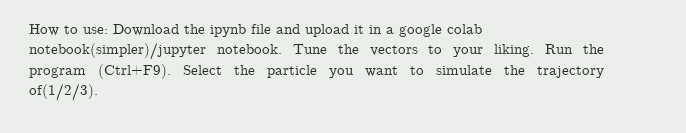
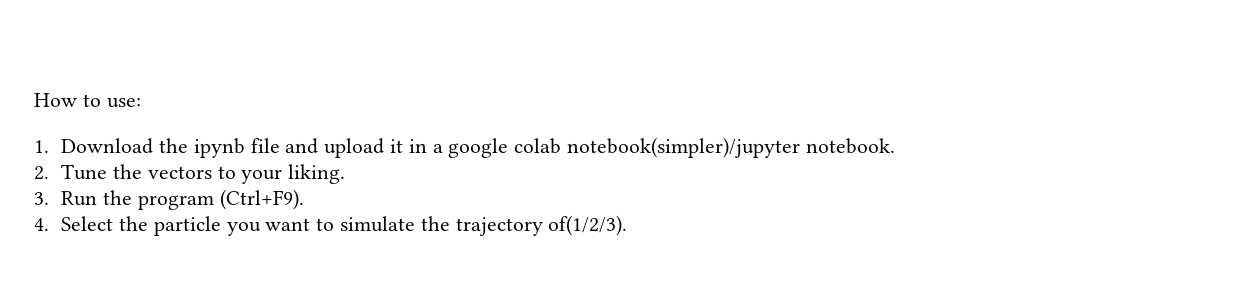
- How to use: Download the ipynb file and upload it in a google colab notebook(simpler)/jupyter notebook. Tune the vectors to your liking. Run the program (Ctrl+F9). Select the particle you want to simulate the trajectory of(1/2/3).
+ How to use:
+ 1. Download the ipynb file and upload it in a google colab notebook(simpler)/jupyter notebook.
+ 2. Tune the vectors to your liking.
+ 3. Run the program (Ctrl+F9).
+ 4. Select the particle you want to simulate the trajectory of(1/2/3).

